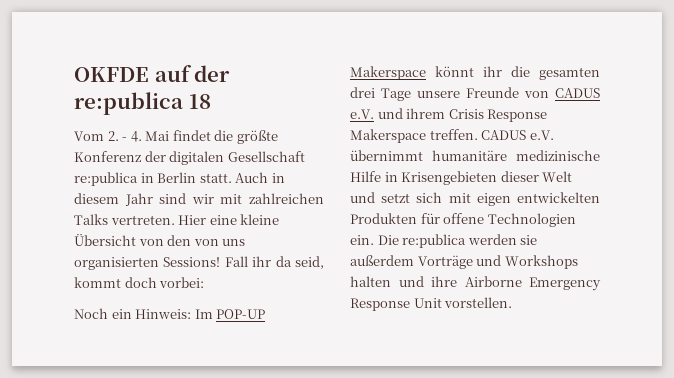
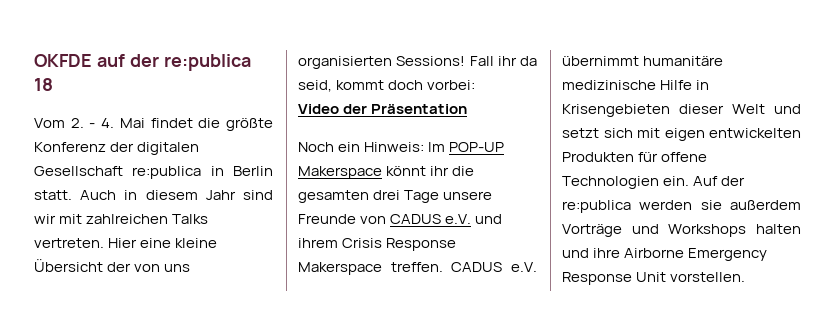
- Hier eine kleine Übersicht von den von uns organisierten Sessions!
+ Hier eine kleine Übersicht der von uns organisierten Sessions!
+ Video der Präsentation
- Die re:publica werden sie außerdem Vorträge und Workshops halten und ihre Airborne Emergency Response Unit vorstellen.
+ Auf der re:publica werden sie außerdem Vorträge und Workshops halten und ihre Airborne Emergency Response Unit vorstellen.

